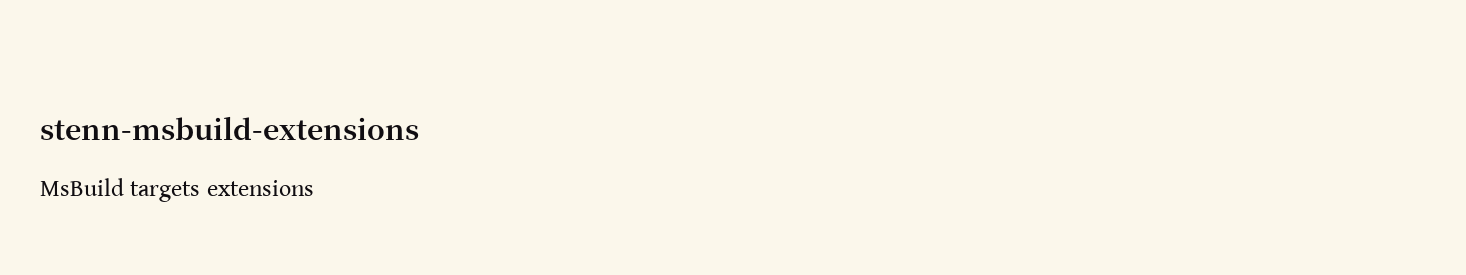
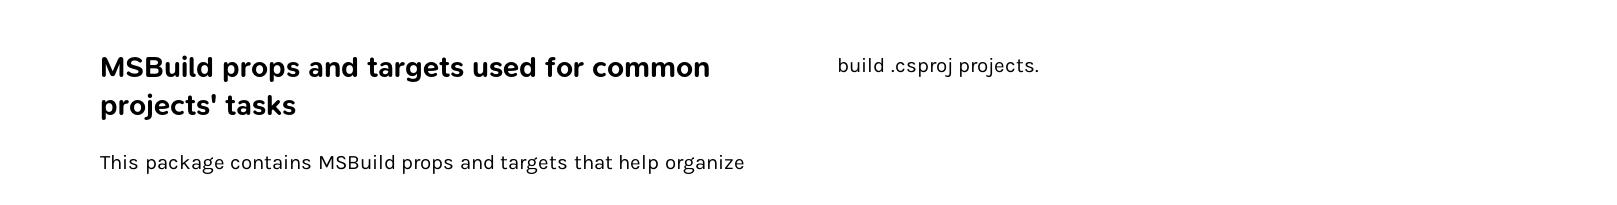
- stenn-msbuild-extensions
- MsBuild targets extensions
+ MSBuild props and targets used for common projects' tasks
+ This package contains MSBuild props and targets that help organize build .csproj projects.

